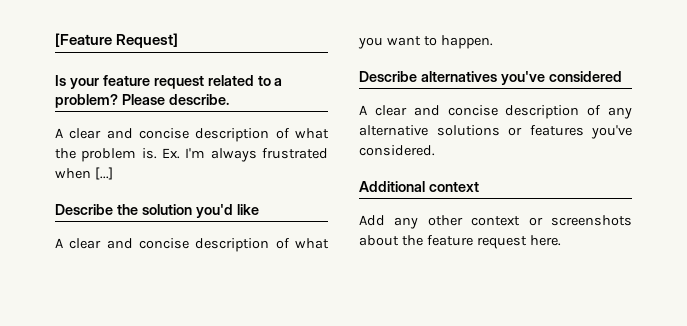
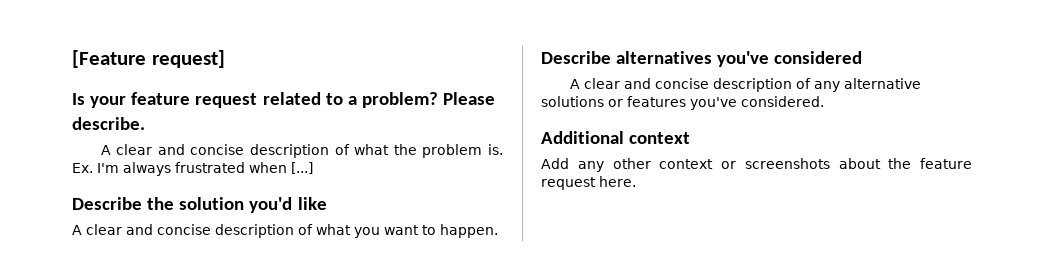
- [Feature Request]
+ [Feature request]

